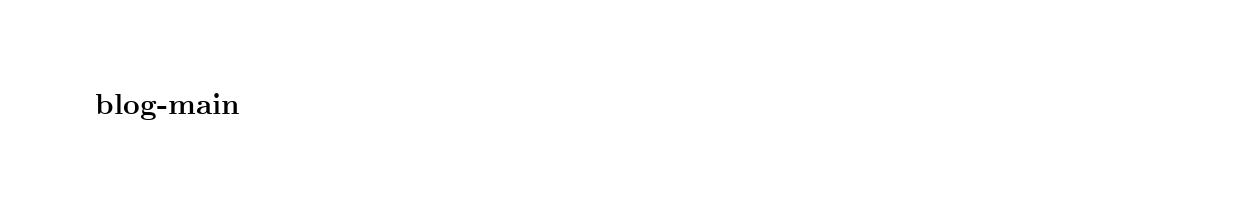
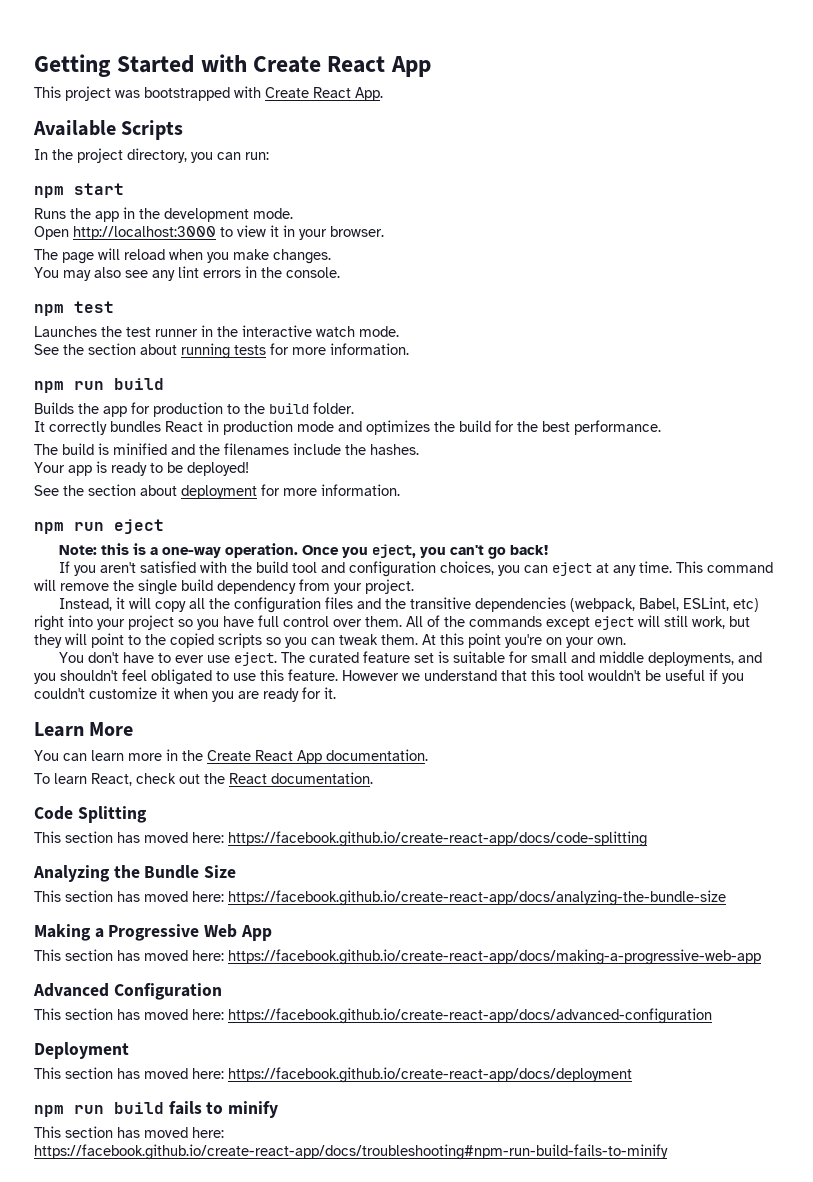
- blog-main
+ Getting Started with Create React App
+ This project was bootstrapped with Create React App.
+ Available Scripts
+ In the project directory, you can run:
+ npm start
+ Runs the app in the development mode.
+ Open http://localhost:3000 to view it in your browser.
+ The page will reload when you make changes.
+ You may also see any lint errors in the console.
+ npm test
+ Launches the test runner in the interactive watch mode.
+ See the section about running tests for more information.
+ npm run build
+ Builds the app for production to the build folder.
+ It correctly bundles React in production mode and optimizes the build for the best performance.
+ The build is minified and the filenames include the hashes.
+ Your app is ready to be deployed!
+ See the section about deployment for more information.
+ npm run eject
+ Note: this is a one-way operation. Once you eject, you can't go back!
+ If you aren't satisfied with the build tool and configuration choices, you can eject at any time. This command will remove the single build dependency from your project.
+ Instead, it will copy all the configuration files and the transitive dependencies (webpack, Babel, ESLint, etc) right into your project so you have full control over them. All of the commands except eject will still work, but they will point to the copied scripts so you can tweak them. At this point you're on your own.
+ You don't have to ever use eject. The curated feature set is suitable for small and middle deployments, and you shouldn't feel obligated to use this feature. However we understand that this tool wouldn't be useful if you couldn't customize it when you are ready for it.
+ Learn More
+ You can learn more in the Create React App documentation.
+ To learn React, check out the React documentation.
+ Code Splitting
+ This section has moved here: https://facebook.github.io/create-react-app/docs/code-splitting
+ Analyzing the Bundle Size
+ This section has moved here: https://facebook.github.io/create-react-app/docs/analyzing-the-bundle-size
+ Making a Progressive Web App
+ This section has moved here: https://facebook.github.io/create-react-app/docs/making-a-progressive-web-app
+ Advanced Configuration
+ This section has moved here: https://facebook.github.io/create-react-app/docs/advanced-configuration
+ Deployment
+ This section has moved here: https://facebook.github.io/create-react-app/docs/deployment
+ npm run build fails to minify
+ This section has moved here: https://facebook.github.io/create-react-app/docs/troubleshooting#npm-run-build-fails-to-minify

